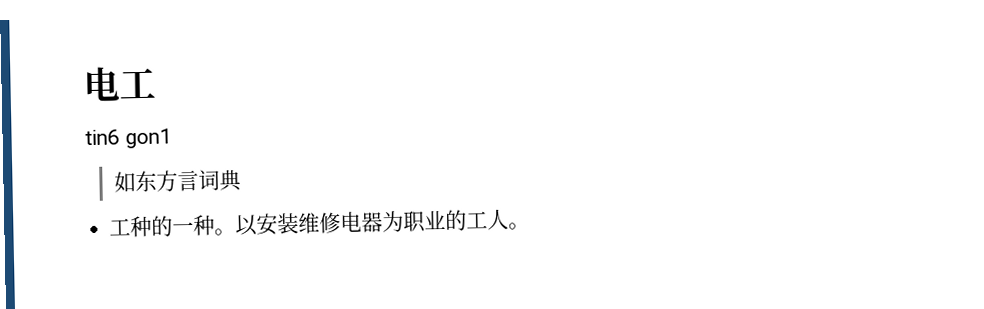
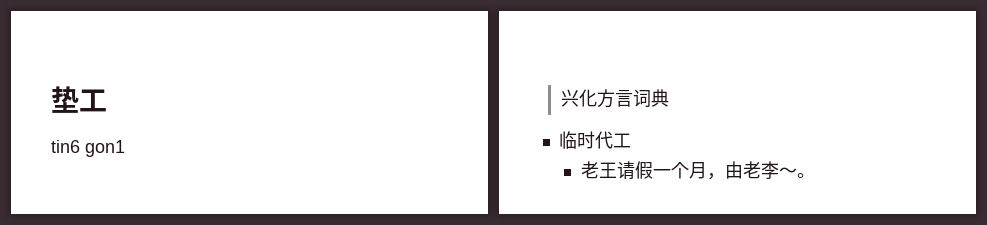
- 电工
+ 垫工
- 如东方言词典
+ 兴化方言词典
- 工种的一种。以安装维修电器为职业的工人。
+ 临时代工
+ 老王请假一个月，由老李～。

